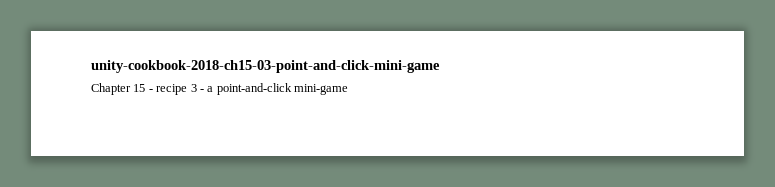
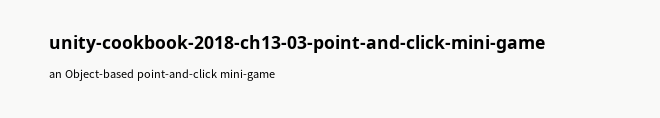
- unity-cookbook-2018-ch15-03-point-and-click-mini-game
- Chapter 15 - recipe 3 - a point-and-click mini-game
+ unity-cookbook-2018-ch13-03-point-and-click-mini-game
+ an Object-based point-and-click mini-game

